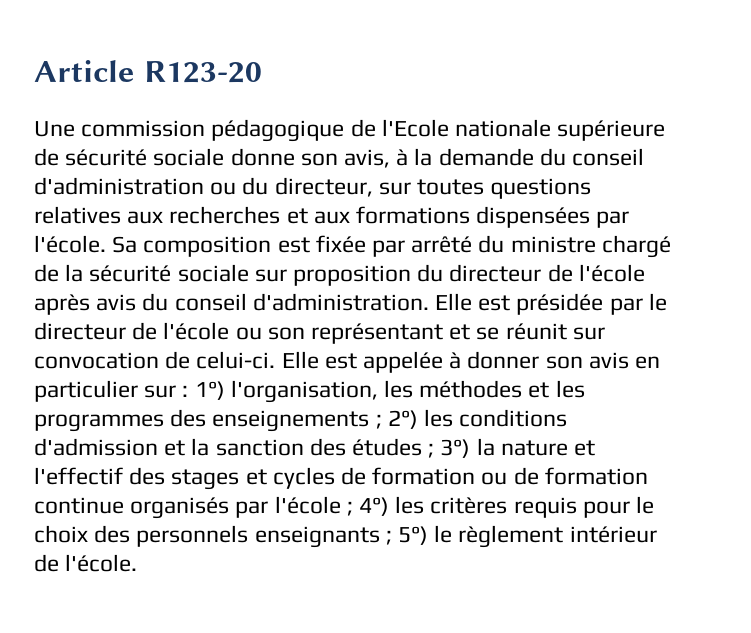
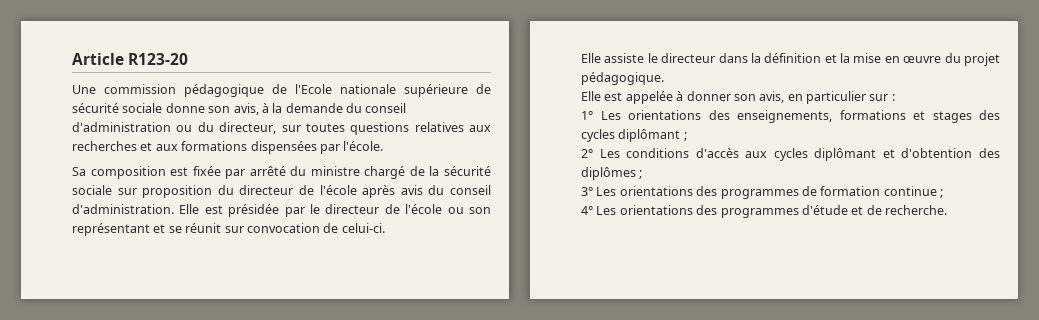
- Une commission pédagogique de l'Ecole nationale supérieure de sécurité sociale donne son avis, à la demande du conseil d'administration ou du directeur, sur toutes questions relatives aux recherches et aux formations dispensées par l'école. Sa composition est fixée par arrêté du ministre chargé de la sécurité sociale sur proposition du directeur de l'école après avis du conseil d'administration.
+ Une commission pédagogique de l'Ecole nationale supérieure de sécurité sociale donne son avis, à la demande du conseil d'administration ou du directeur, sur toutes questions relatives aux recherches et aux formations dispensées par l'école.
+ Sa composition est fixée par arrêté du ministre chargé de la sécurité sociale sur proposition du directeur de l'école après avis du conseil d'administration.
- Elle est présidée par le directeur de l'école ou son représentant et se réunit sur convocation de celui-ci. Elle est appelée à donner son avis en particulier sur : 1°) l'organisation, les méthodes et les programmes des enseignements ; 2°) les conditions d'admission et la sanction des études ; 3°) la nature et l'effectif des stages et cycles de formation ou de formation continue organisés par l'école ; 4°) les critères requis pour le choix des personnels enseignants ; 5°) le règlement intérieur de l'école.
+ Elle est présidée par le directeur de l'école ou son représentant et se réunit sur convocation de celui-ci.
+ Elle assiste le directeur dans la définition et la mise en œuvre du projet pédagogique.
+ Elle est appelée à donner son avis, en particulier sur :
+ 1° Les orientations des enseignements, formations et stages des cycles diplômant ;
+ 2° Les conditions d'accès aux cycles diplômant et d'obtention des diplômes ;
+ 3° Les orientations des programmes de formation continue ;
+ 4° Les orientations des programmes d'étude et de recherche.

